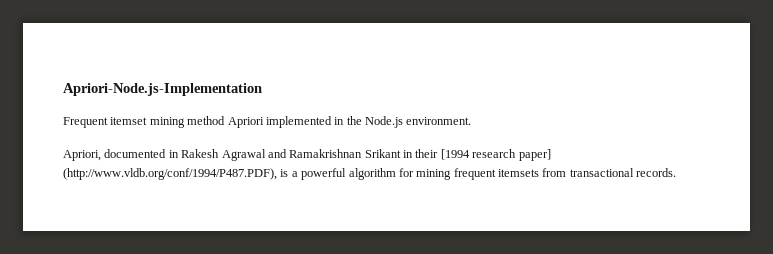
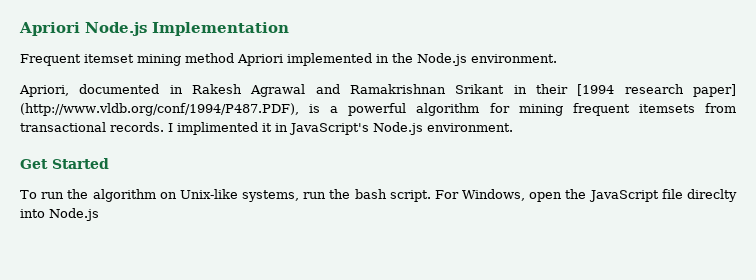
- Apriori-Node.js-Implementation
+ Apriori Node.js Implementation
+ I implimented it in JavaScript's Node.js environment.
+ Get Started
+ To run the algorithm on Unix-like systems, run the bash script. For Windows, open the JavaScript file direclty into Node.js

